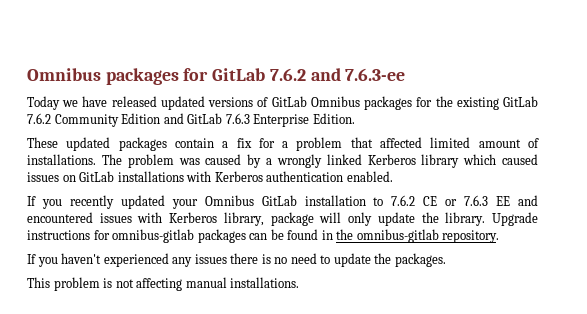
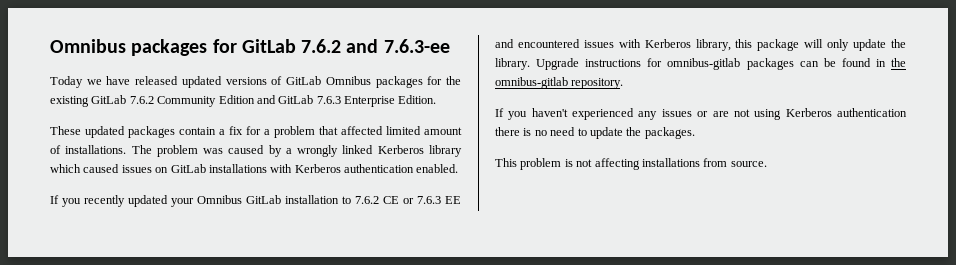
- If you recently updated your Omnibus GitLab installation to 7.6.2 CE or 7.6.3 EE and encountered issues with Kerberos library, package will only update the library.
+ If you recently updated your Omnibus GitLab installation to 7.6.2 CE or 7.6.3 EE and encountered issues with Kerberos library, this package will only update the library.
- If you haven't experienced any issues there is no need to update the packages.
+ If you haven't experienced any issues or are not using Kerberos authentication there is no need to update the packages.
- This problem is not affecting manual installations.
+ This problem is not affecting installations from source.

